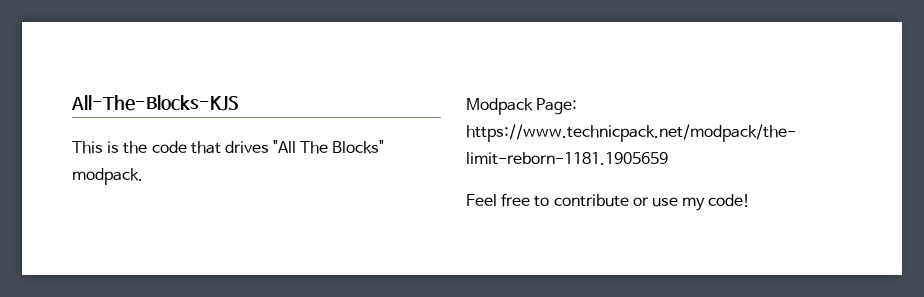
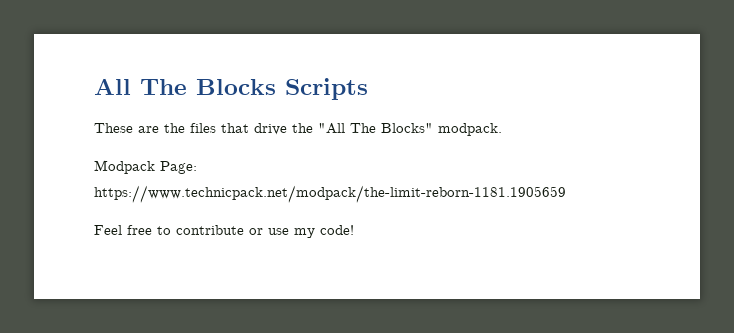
- All-The-Blocks-KJS
- This is the code that drives "All The Blocks" modpack.
+ All The Blocks Scripts
+ These are the files that drive the "All The Blocks" modpack.

